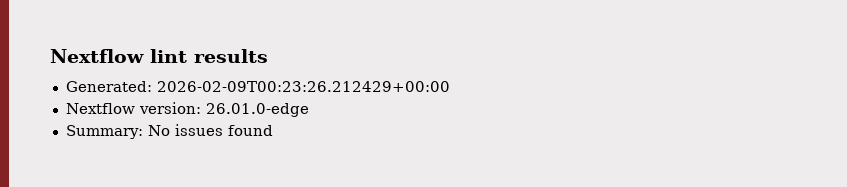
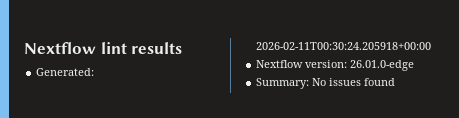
- Generated: 2026-02-09T00:23:26.212429+00:00
+ Generated: 2026-02-11T00:30:24.205918+00:00

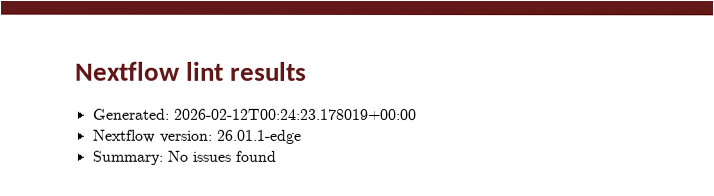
- Generated: 2026-02-11T00:30:24.205918+00:00
+ Generated: 2026-02-12T00:24:23.178019+00:00
- Nextflow version: 26.01.0-edge
+ Nextflow version: 26.01.1-edge

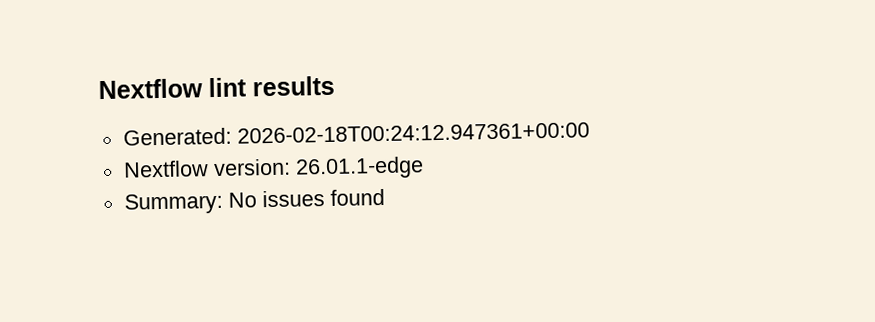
- Generated: 2026-02-12T00:24:23.178019+00:00
+ Generated: 2026-02-18T00:24:12.947361+00:00

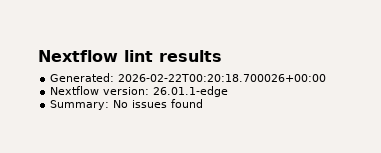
- Generated: 2026-02-18T00:24:12.947361+00:00
+ Generated: 2026-02-22T00:20:18.700026+00:00

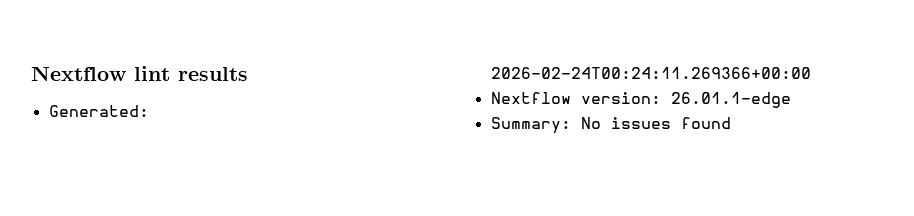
- Generated: 2026-02-22T00:20:18.700026+00:00
+ Generated: 2026-02-24T00:24:11.269366+00:00

